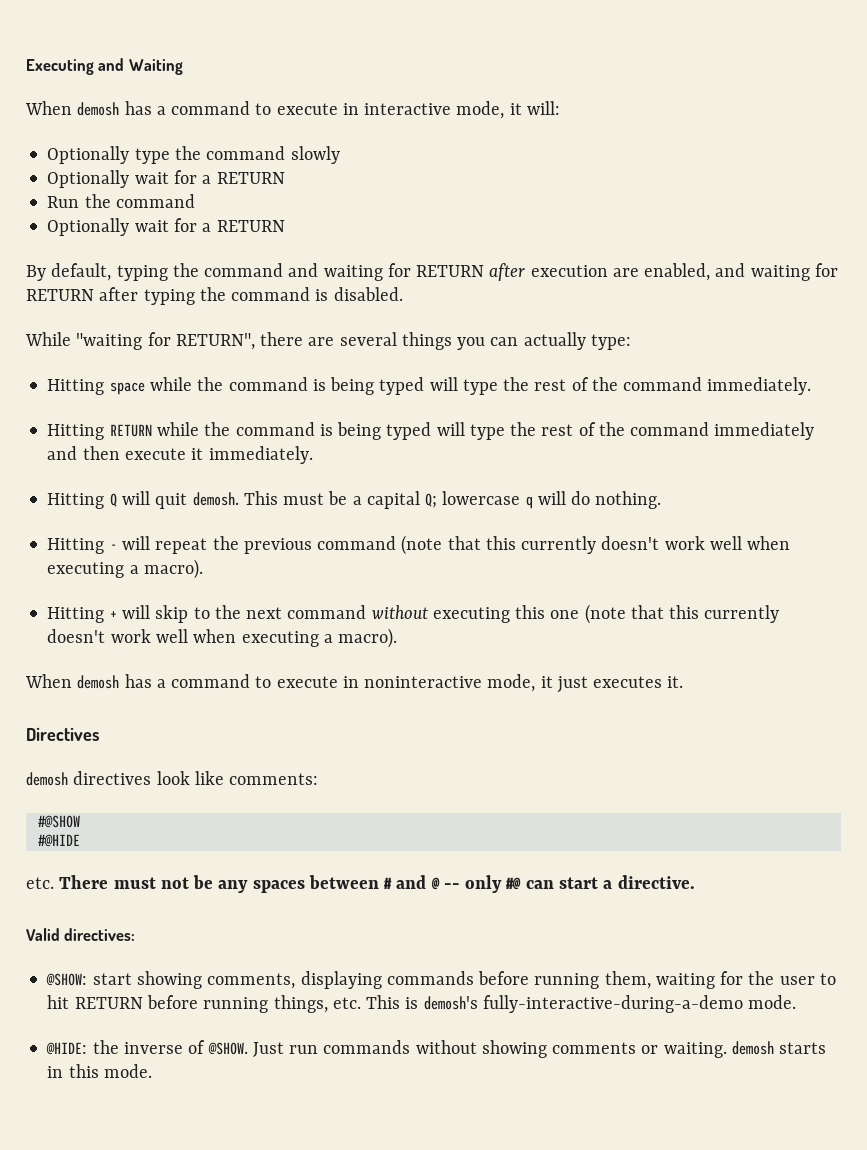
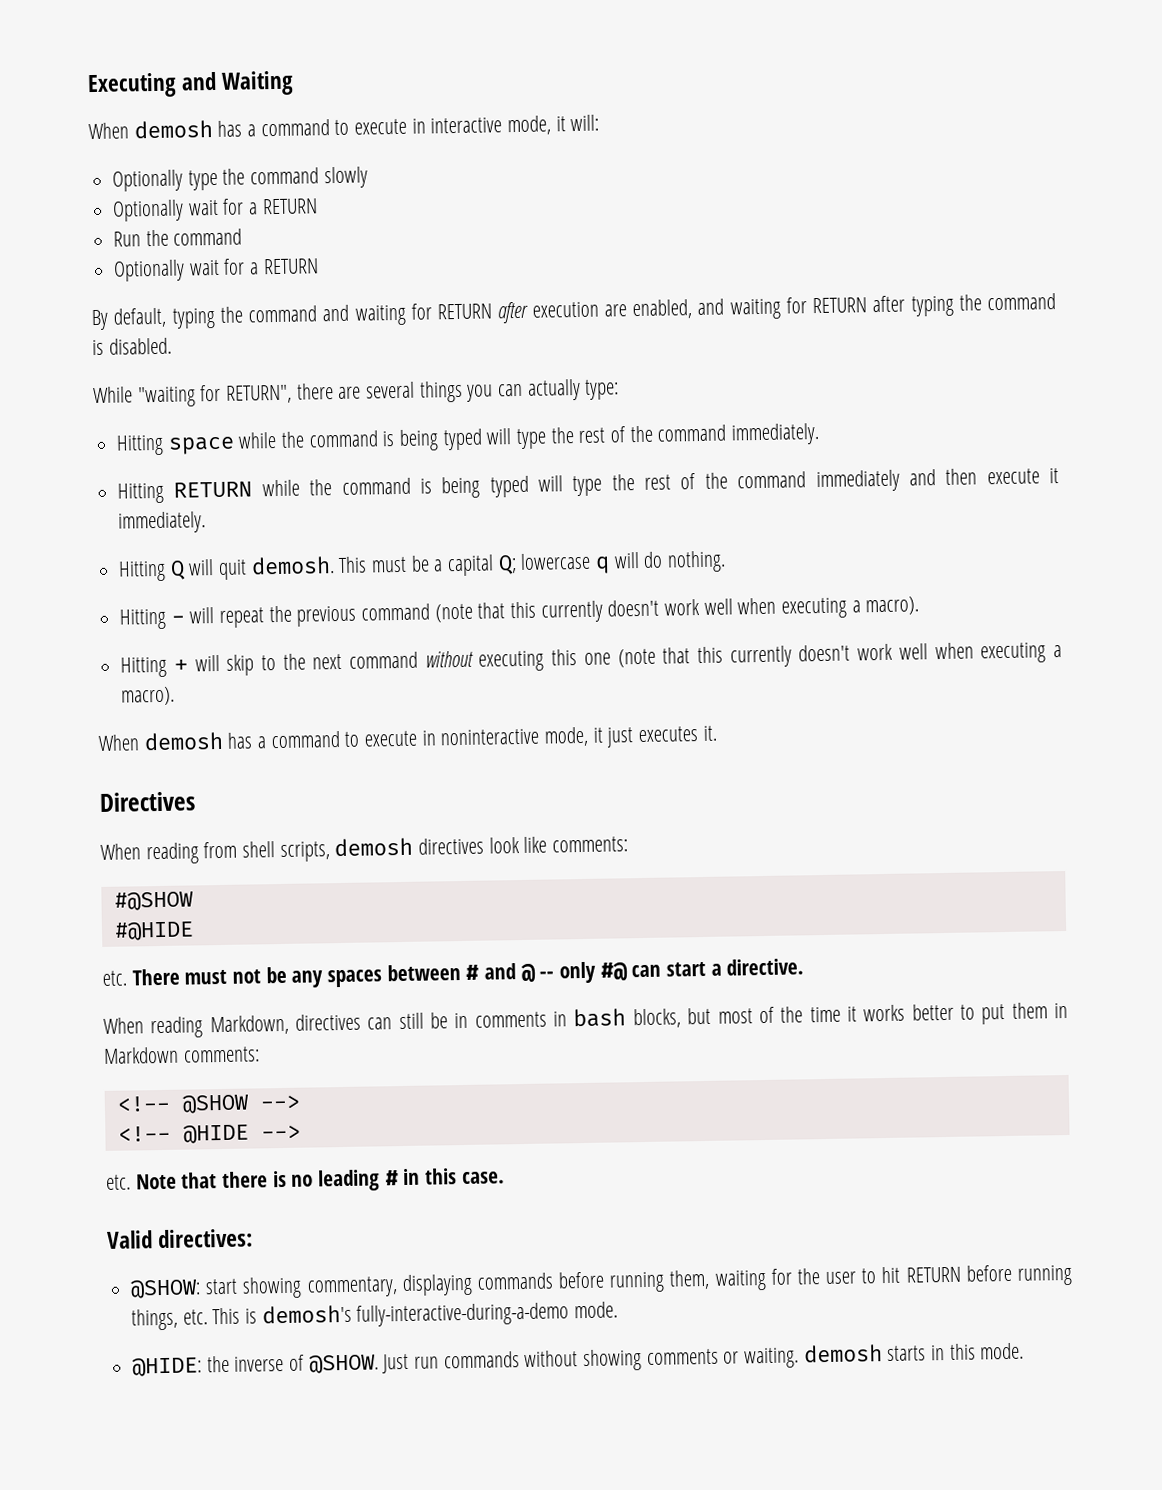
- demosh directives look like comments:
+ When reading from shell scripts, demosh directives look like comments:
+ When reading Markdown, directives can still be in comments in bash blocks, but most of the time it works better to put them in Markdown comments:
+ <!-- @SHOW -->
+ <!-- @HIDE -->
+ etc. Note that there is no leading # in this case.
- @SHOW: start showing comments, displaying commands before running them, waiting for the user to hit RETURN before running things, etc. This is demosh's fully-interactive-during-a-demo mode.
+ @SHOW: start showing commentary, displaying commands before running them, waiting for the user to hit RETURN before running things, etc. This is demosh's fully-interactive-during-a-demo mode.

